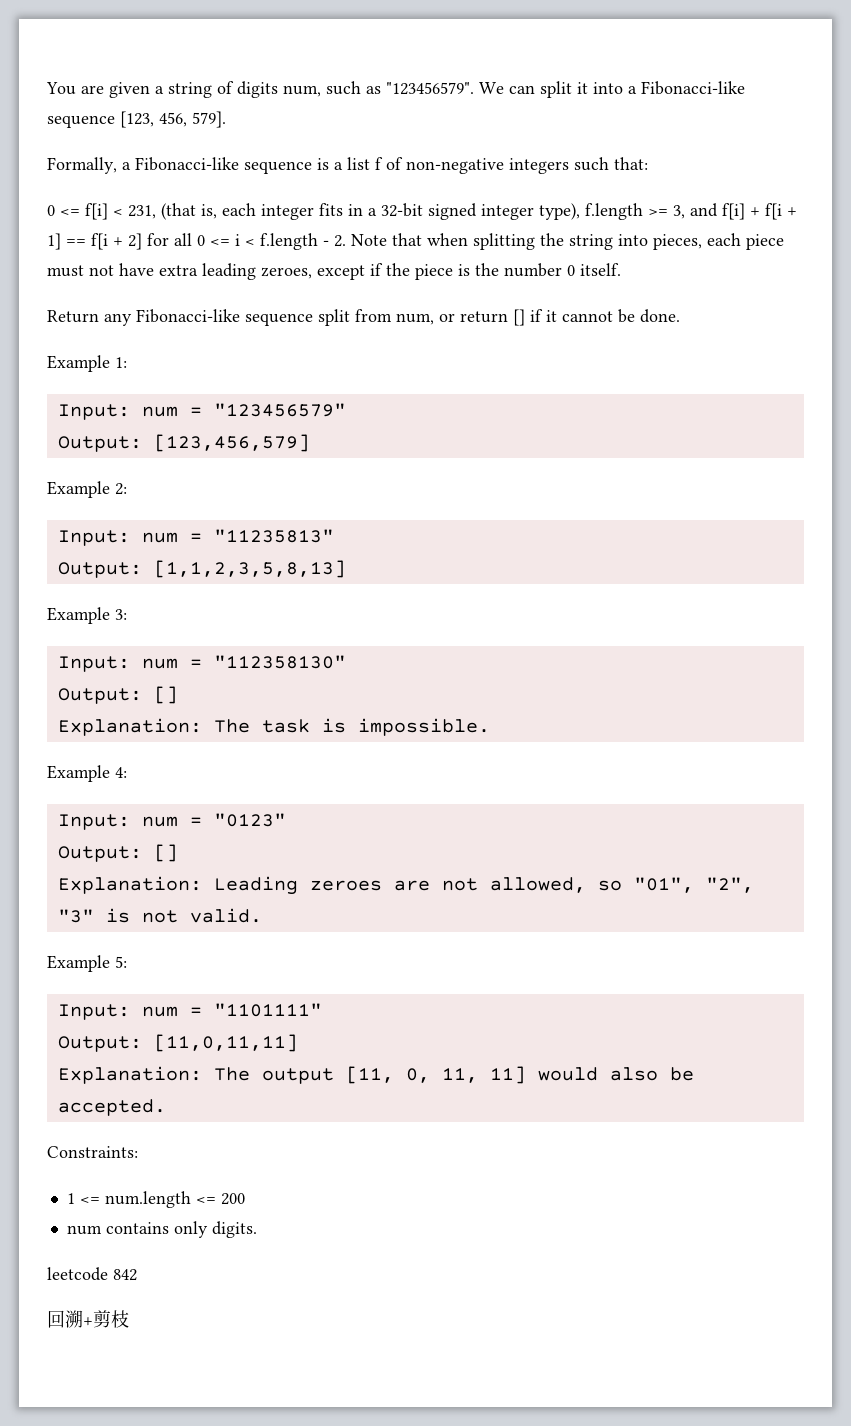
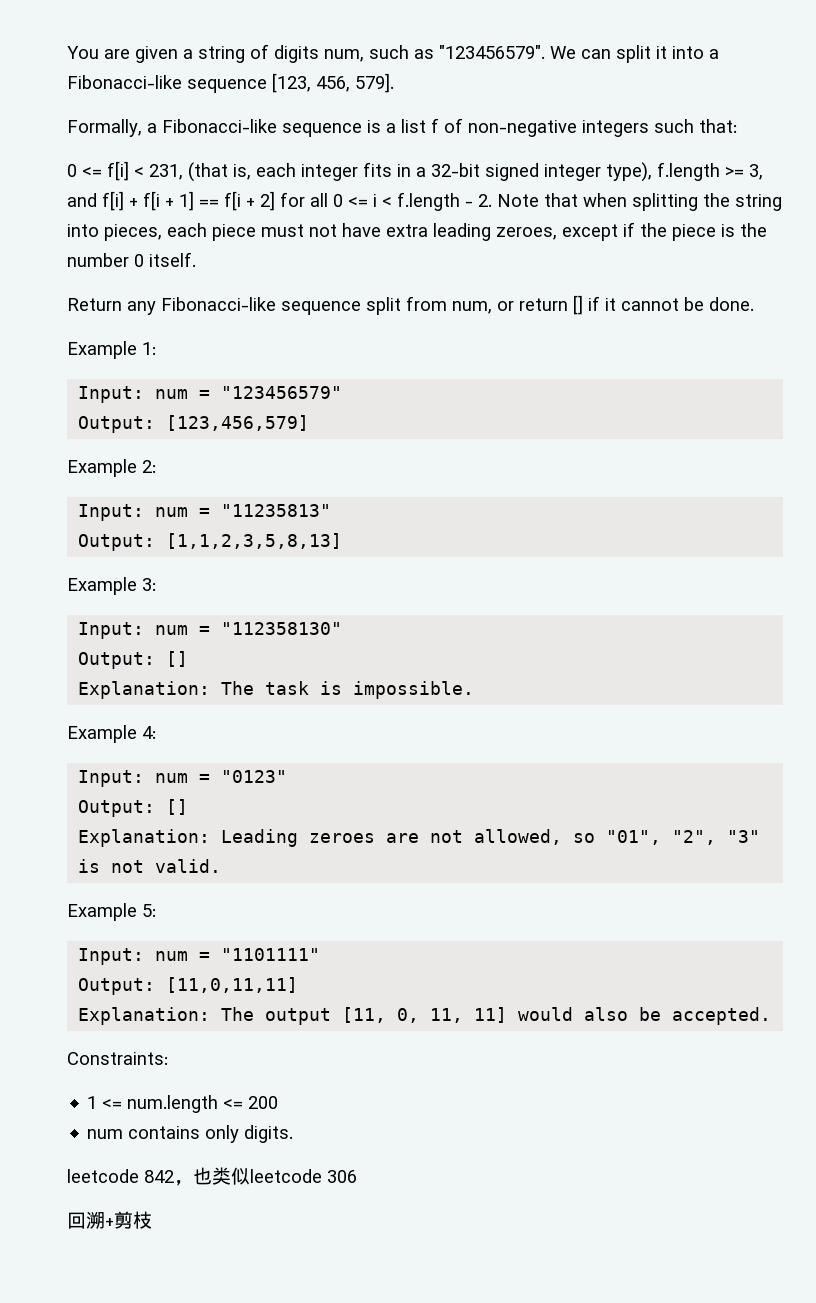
- leetcode 842
+ leetcode 842，也类似leetcode 306

